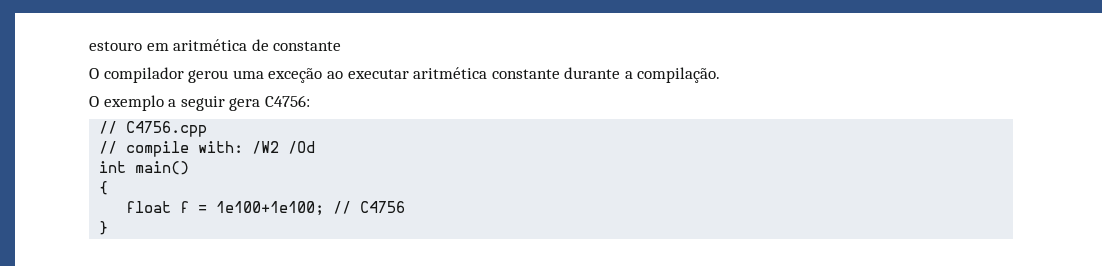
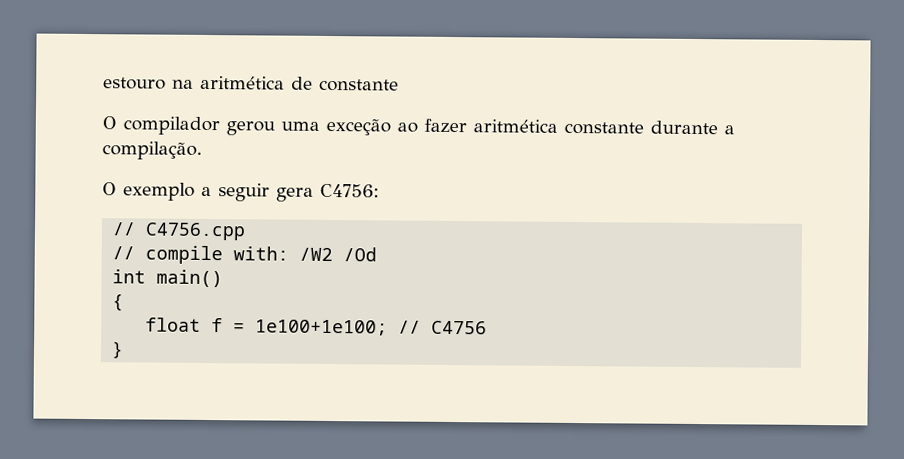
- estouro em aritmética de constante
+ estouro na aritmética de constante
- O compilador gerou uma exceção ao executar aritmética constante durante a compilação.
+ O compilador gerou uma exceção ao fazer aritmética constante durante a compilação.

